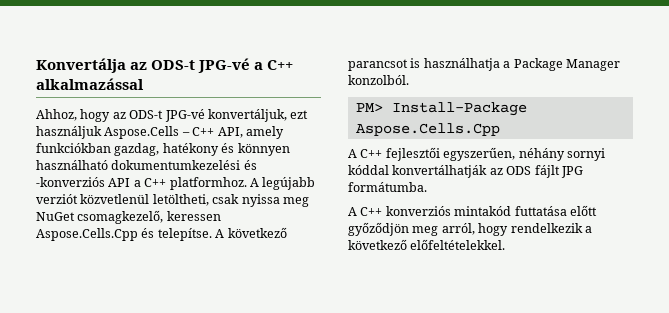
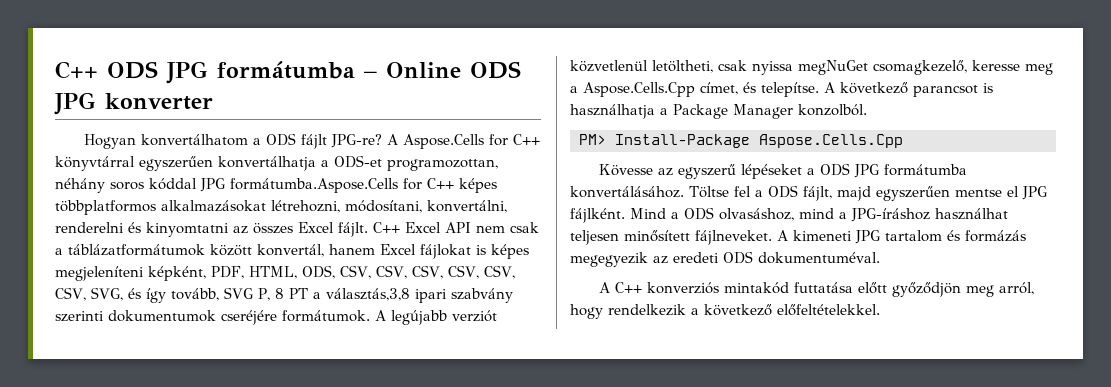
- Konvertálja az ODS-t JPG-vé a C++ alkalmazással
- Ahhoz, hogy az ODS-t JPG-vé konvertáljuk, ezt használjuk Aspose.Cells – C++ API, amely funkciókban gazdag, hatékony és könnyen használható dokumentumkezelési és -konverziós API a C++ platformhoz.
+ C++ ODS JPG formátumba – Online ODS JPG konverter
+ Hogyan konvertálhatom a ODS fájlt JPG-re? A Aspose.Cells for C++ könyvtárral egyszerűen konvertálhatja a ODS-et programozottan, néhány soros kóddal JPG formátumba.Aspose.Cells for C++ képes többplatformos alkalmazásokat létrehozni, módosítani, konvertálni, renderelni és kinyomtatni az összes Excel fájlt. C++ Excel API nem csak a táblázatformátumok között konvertál, hanem Excel fájlokat is képes megjeleníteni képként, PDF, HTML, ODS, CSV, CSV, CSV, CSV, CSV, CSV, SVG, és így tovább, SVG P, 8 PT a választás,3,8 ipari szabvány szerinti dokumentumok cseréjére formátumok.
- A legújabb verziót közvetlenül letöltheti, csak nyissa meg NuGet csomagkezelő, keressen Aspose.Cells.Cpp és telepítse.
+ A legújabb verziót közvetlenül letöltheti, csak nyissa megNuGet csomagkezelő, keresse meg a Aspose.Cells.Cpp címet, és telepítse.
- A C++ fejlesztői egyszerűen, néhány sornyi kóddal konvertálhatják az ODS fájlt JPG formátumba.
+ Kövesse az egyszerű lépéseket a ODS JPG formátumba konvertálásához. Töltse fel a ODS fájlt, majd egyszerűen mentse el JPG fájlként. Mind a ODS olvasáshoz, mind a JPG-íráshoz használhat teljesen minősített fájlneveket. A kimeneti JPG tartalom és formázás megegyezik az eredeti ODS dokumentuméval.

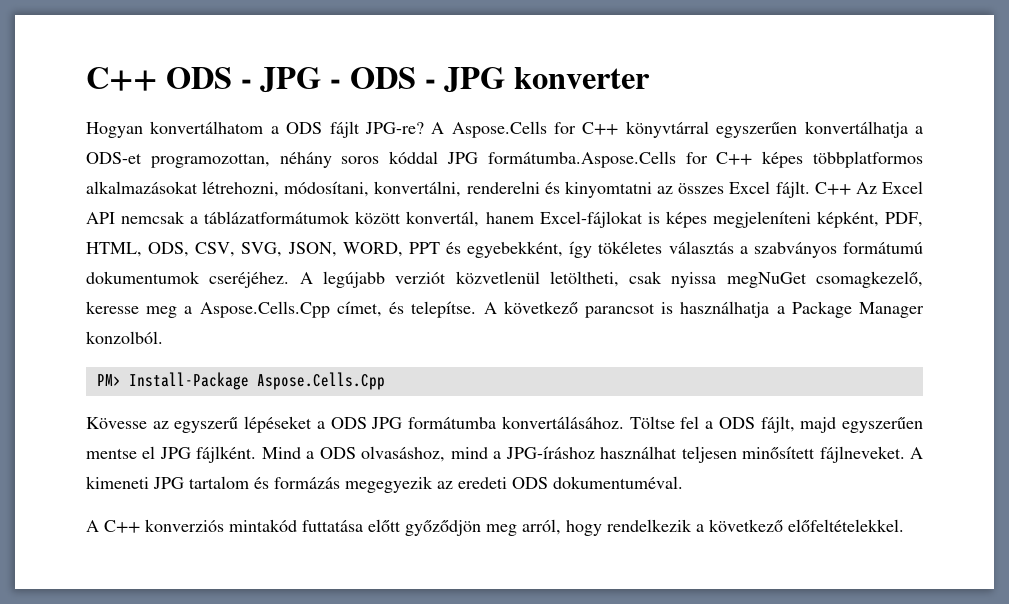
- C++ ODS JPG formátumba – Online ODS JPG konverter
+ C++ ODS - JPG - ODS - JPG konverter
- C++ Excel API nem csak a táblázatformátumok között konvertál, hanem Excel fájlokat is képes megjeleníteni képként, PDF, HTML, ODS, CSV, CSV, CSV, CSV, CSV, CSV, SVG, és így tovább, SVG P, 8 PT a választás,3,8 ipari szabvány szerinti dokumentumok cseréjére formátumok.
+ C++ Az Excel API nemcsak a táblázatformátumok között konvertál, hanem Excel-fájlokat is képes megjeleníteni képként, PDF, HTML, ODS, CSV, SVG, JSON, WORD, PPT és egyebekként, így tökéletes választás a szabványos formátumú dokumentumok cseréjéhez.

